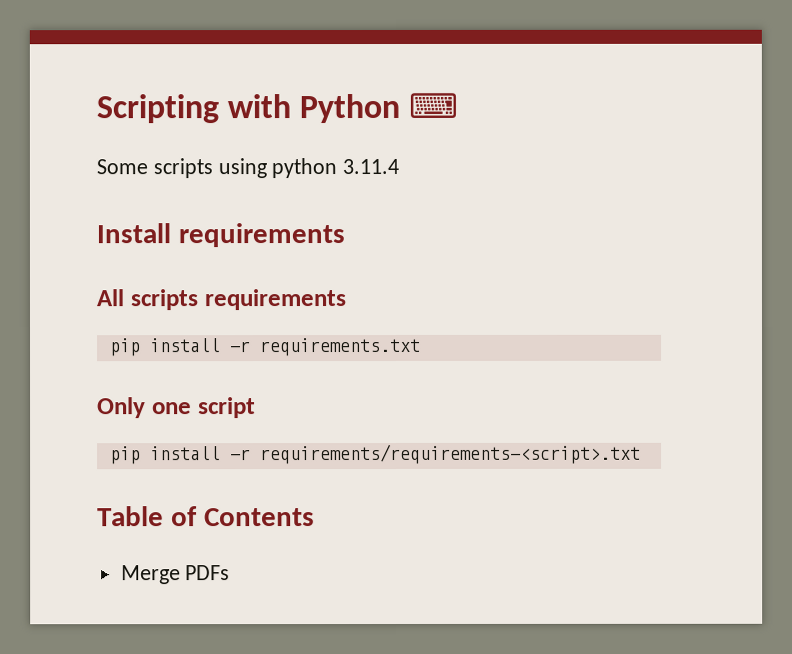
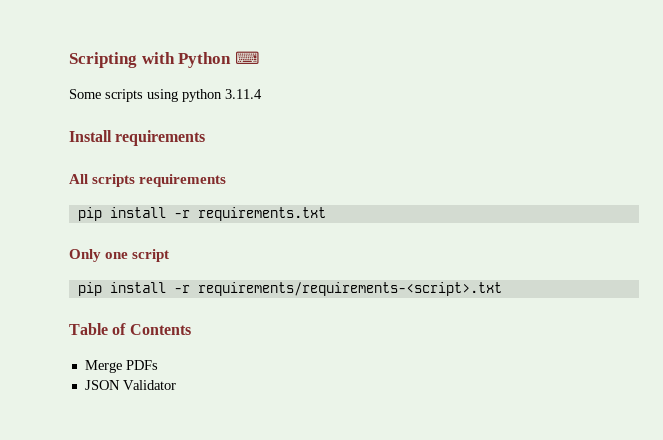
+ JSON Validator

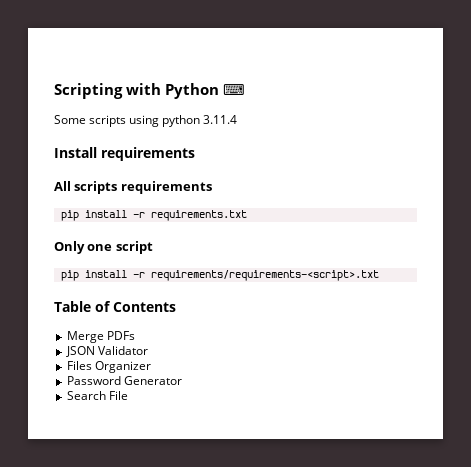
+ Files Organizer
+ Password Generator
+ Search File

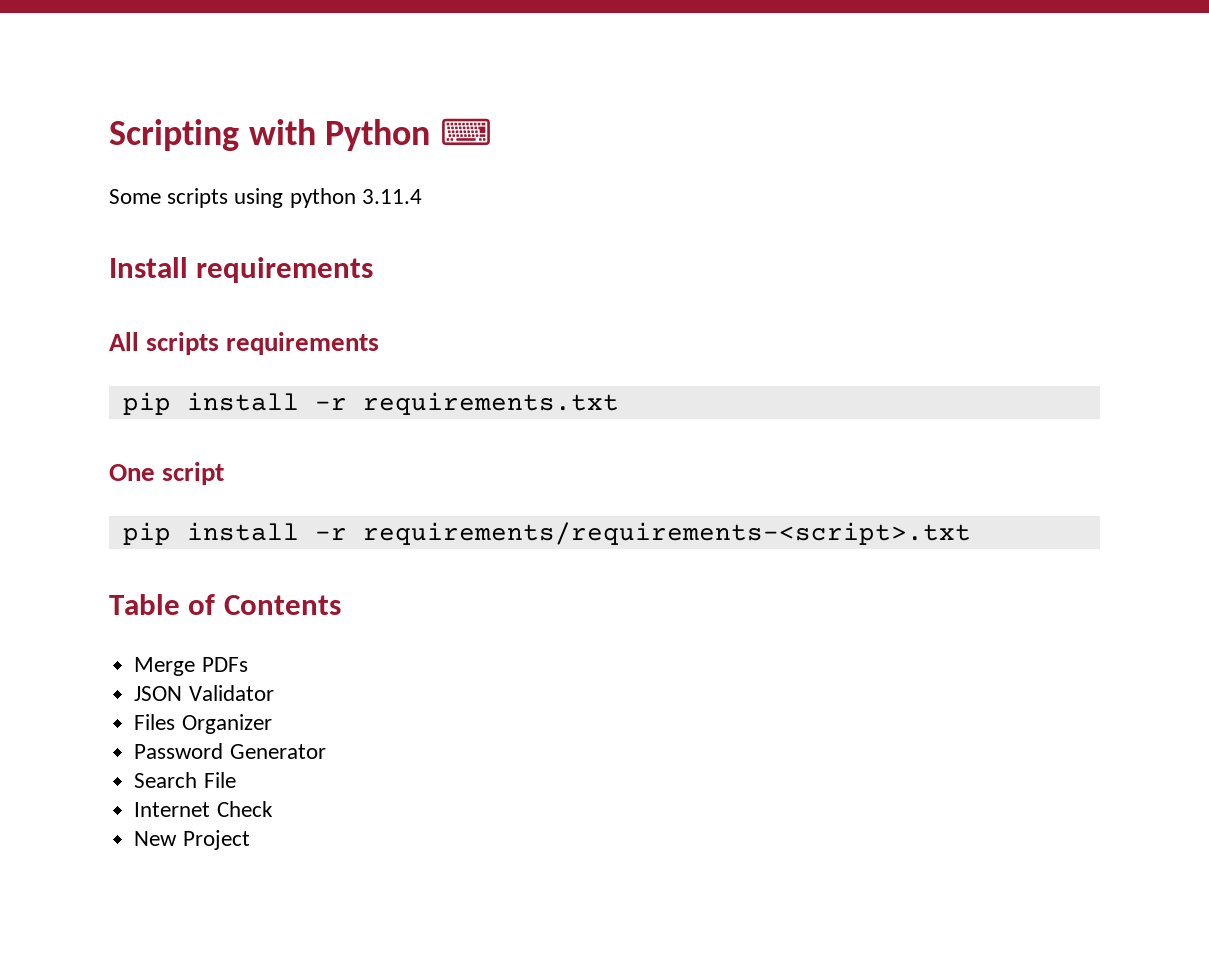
- Only one script
+ One script
+ Internet Check
+ New Project

